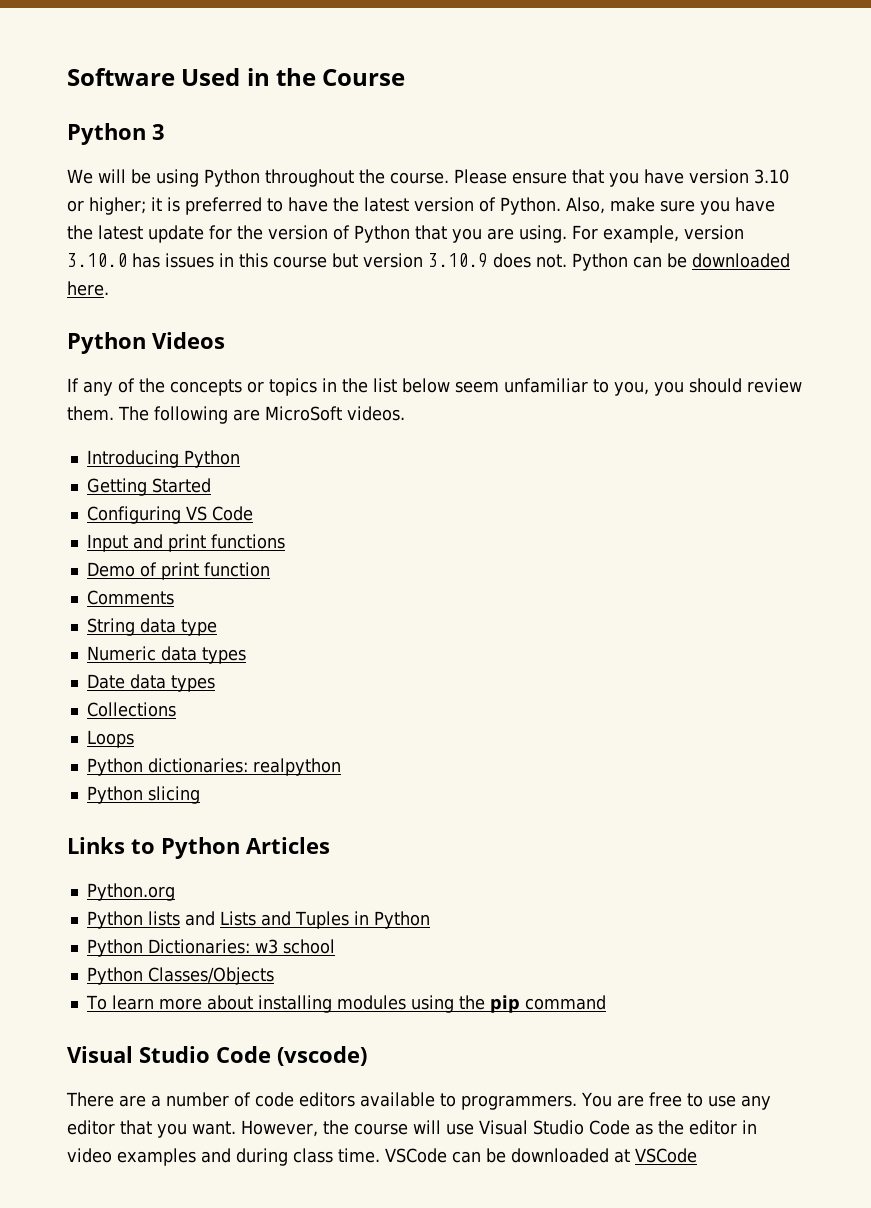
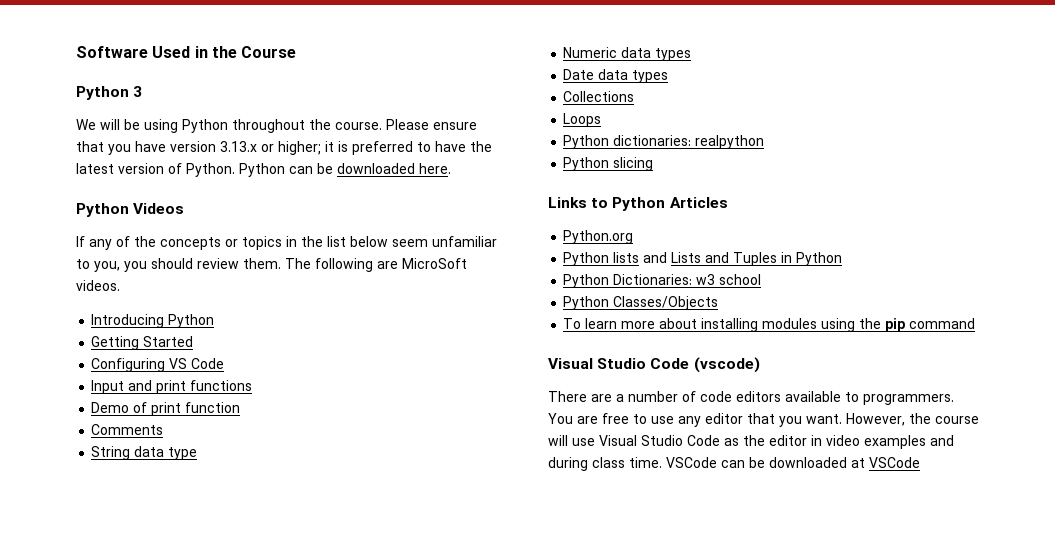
- Please ensure that you have version 3.10 or higher; it is preferred to have the latest version of Python.
+ Please ensure that you have version 3.13.x or higher; it is preferred to have the latest version of Python.
- Also, make sure you have the latest update for the version of Python that you are using. For example, version 3.10.0 has issues in this course but version 3.10.9 does not.

